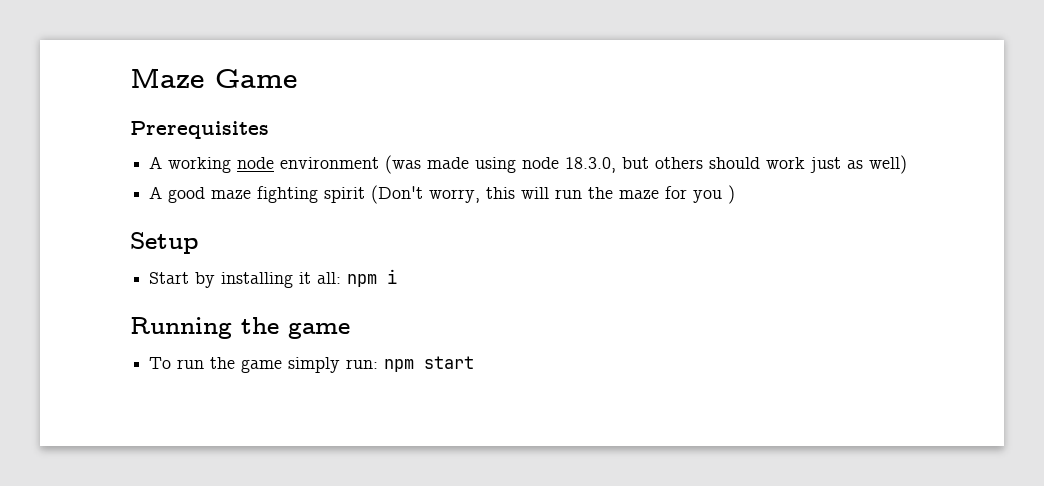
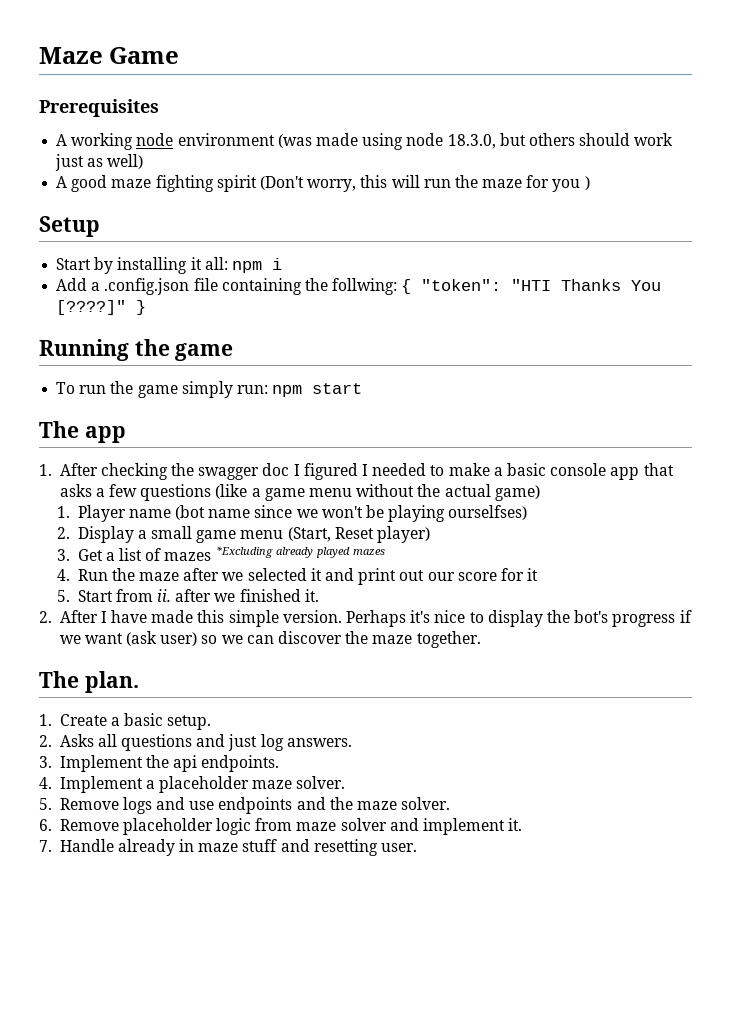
+ Add a .config.json file containing the follwing: { "token": "HTI Thanks You [????]" }
+ The app
+ 1. After checking the swagger doc I figured I needed to make a basic console app that asks a few questions (like a game menu without the actual game)
+ 1. Player name (bot name since we won't be playing ourselfses)
+ 2. Display a small game menu (Start, Reset player)
+ 3. Get a list of mazes *Excluding already played mazes
+ 4. Run the maze after we selected it and print out our score for it
+ 5. Start from ii. after we finished it.
+ 2. After I have made this simple version. Perhaps it's nice to display the bot's progress if we want (ask user) so we can discover the maze together.
+ The plan.
+ 1. Create a basic setup.
+ 2. Asks all questions and just log answers.
+ 3. Implement the api endpoints.
+ 4. Implement a placeholder maze solver.
+ 5. Remove logs and use endpoints and the maze solver.
+ 6. Remove placeholder logic from maze solver and implement it.
+ 7. Handle already in maze stuff and resetting user.

